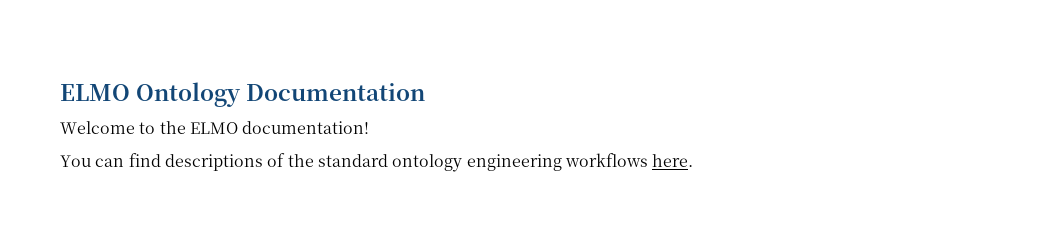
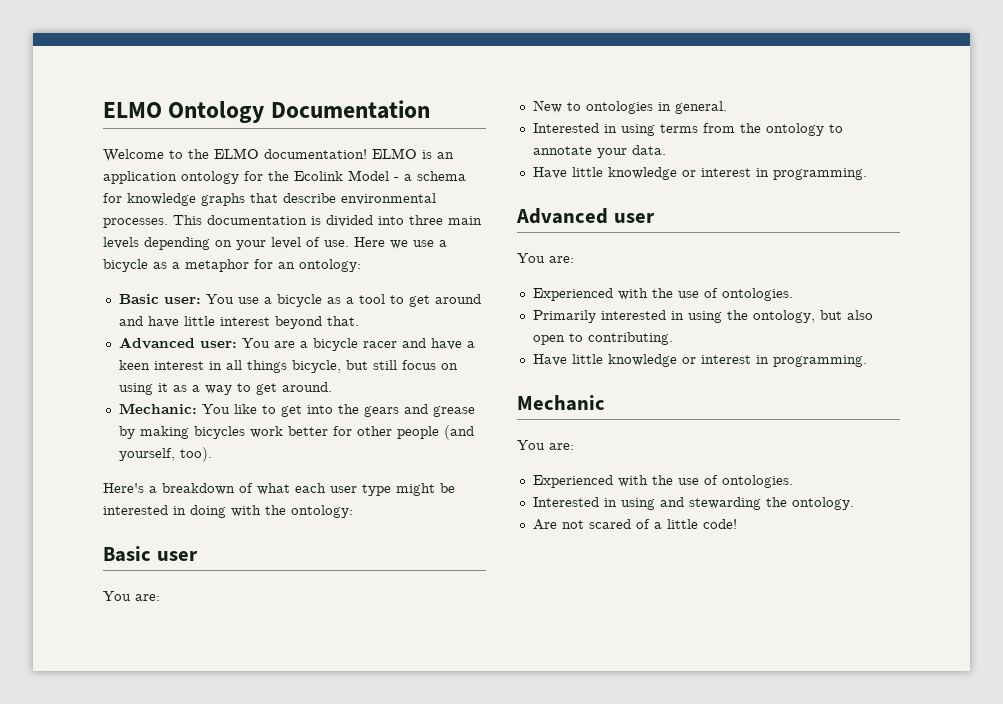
- Welcome to the ELMO documentation!
- You can find descriptions of the standard ontology engineering workflows here.
+ Welcome to the ELMO documentation! ELMO is an application ontology for the Ecolink Model - a schema for knowledge graphs that describe environmental processes. This documentation is divided into three main levels depending on your level of use. Here we use a bicycle as a metaphor for an ontology:
+ Basic user: You use a bicycle as a tool to get around and have little interest beyond that.
+ Advanced user: You are a bicycle racer and have a keen interest in all things bicycle, but still focus on using it as a way to get around.
+ Mechanic: You like to get into the gears and grease by making bicycles work better for other people (and yourself, too).
+ Here's a breakdown of what each user type might be interested in doing with the ontology:
+ Basic user
+ You are:
+ New to ontologies in general.
+ Interested in using terms from the ontology to annotate your data.
+ Have little knowledge or interest in programming.
+ Advanced user
+ You are:
+ Experienced with the use of ontologies.
+ Primarily interested in using the ontology, but also open to contributing.
+ Have little knowledge or interest in programming.
+ Mechanic
+ You are:
+ Experienced with the use of ontologies.
+ Interested in using and stewarding the ontology.
+ Are not scared of a little code!

